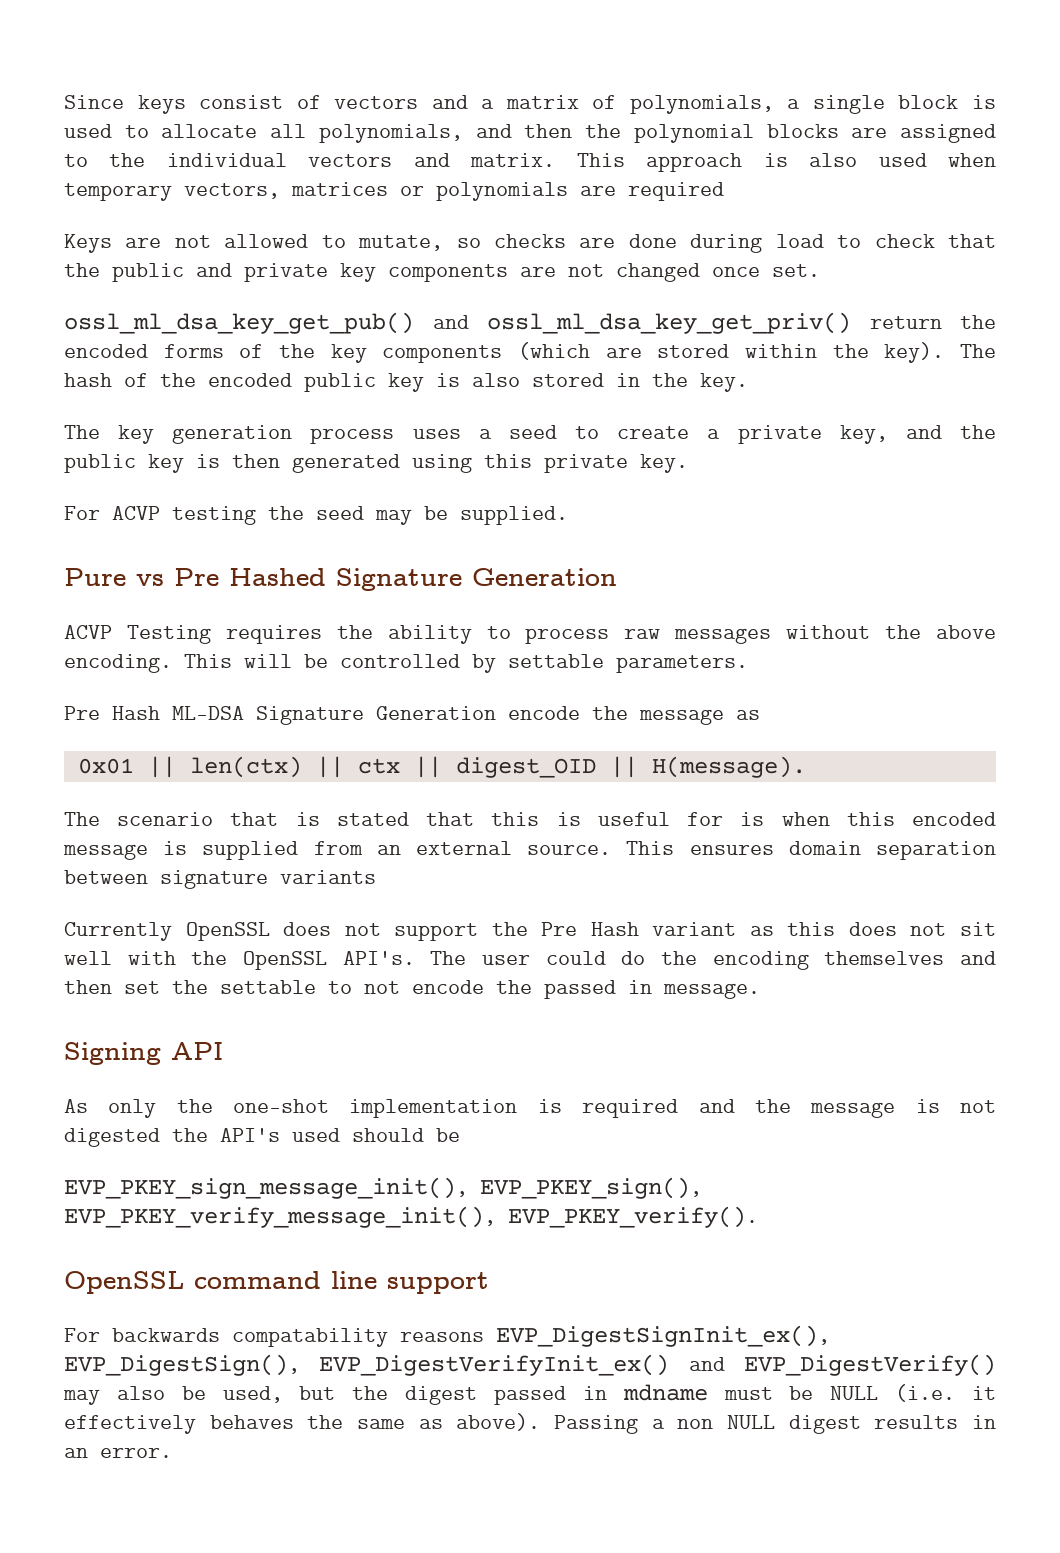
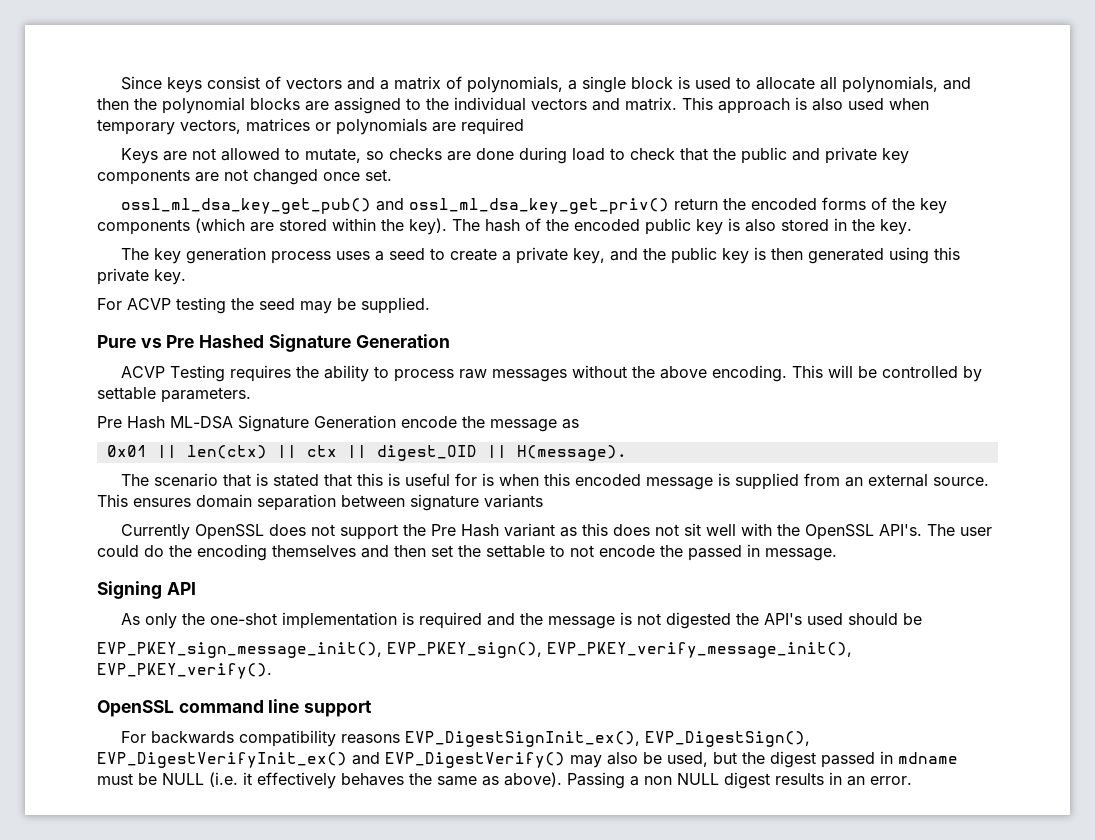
- For backwards compatability reasons EVP_DigestSignInit_ex(), EVP_DigestSign(), EVP_DigestVerifyInit_ex() and EVP_DigestVerify() may also be used, but the digest passed in mdname must be NULL (i.e. it effectively behaves the same as above).
+ For backwards compatibility reasons EVP_DigestSignInit_ex(), EVP_DigestSign(), EVP_DigestVerifyInit_ex() and EVP_DigestVerify() may also be used, but the digest passed in mdname must be NULL (i.e. it effectively behaves the same as above).

